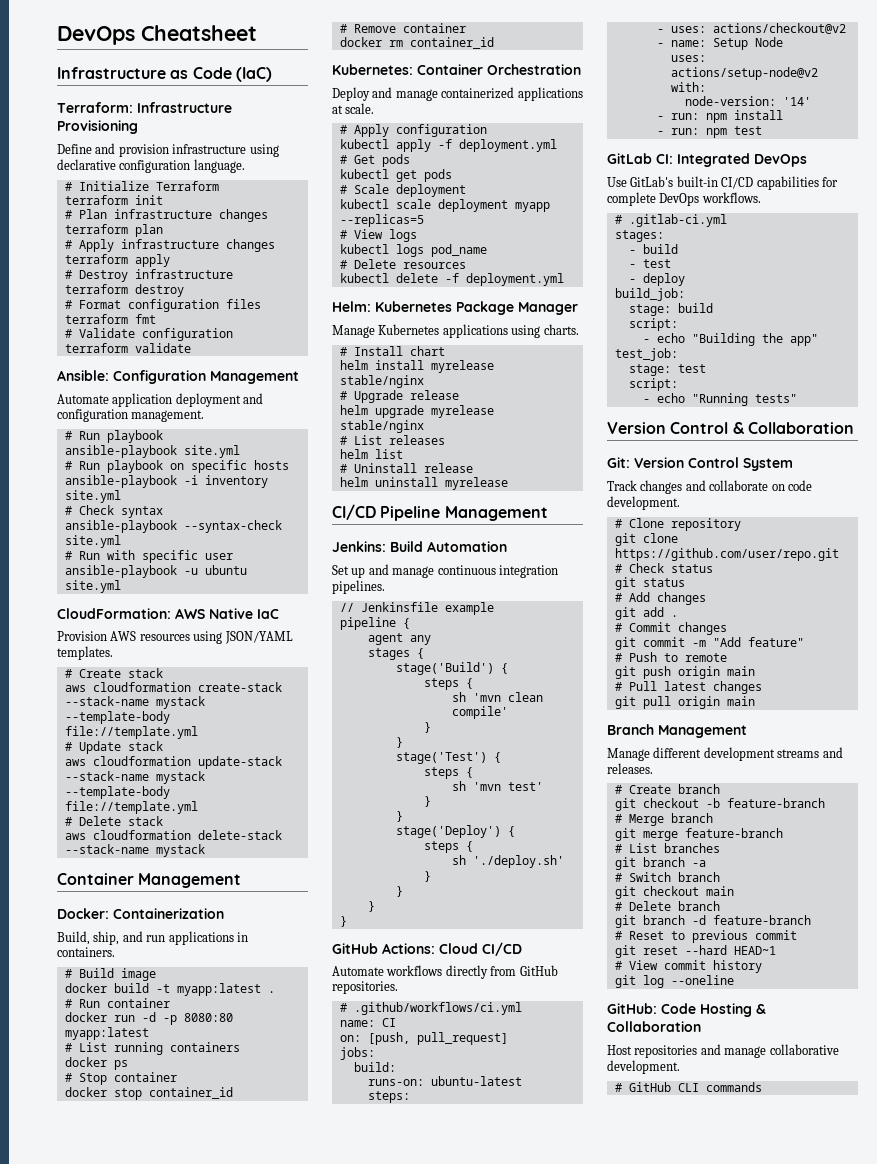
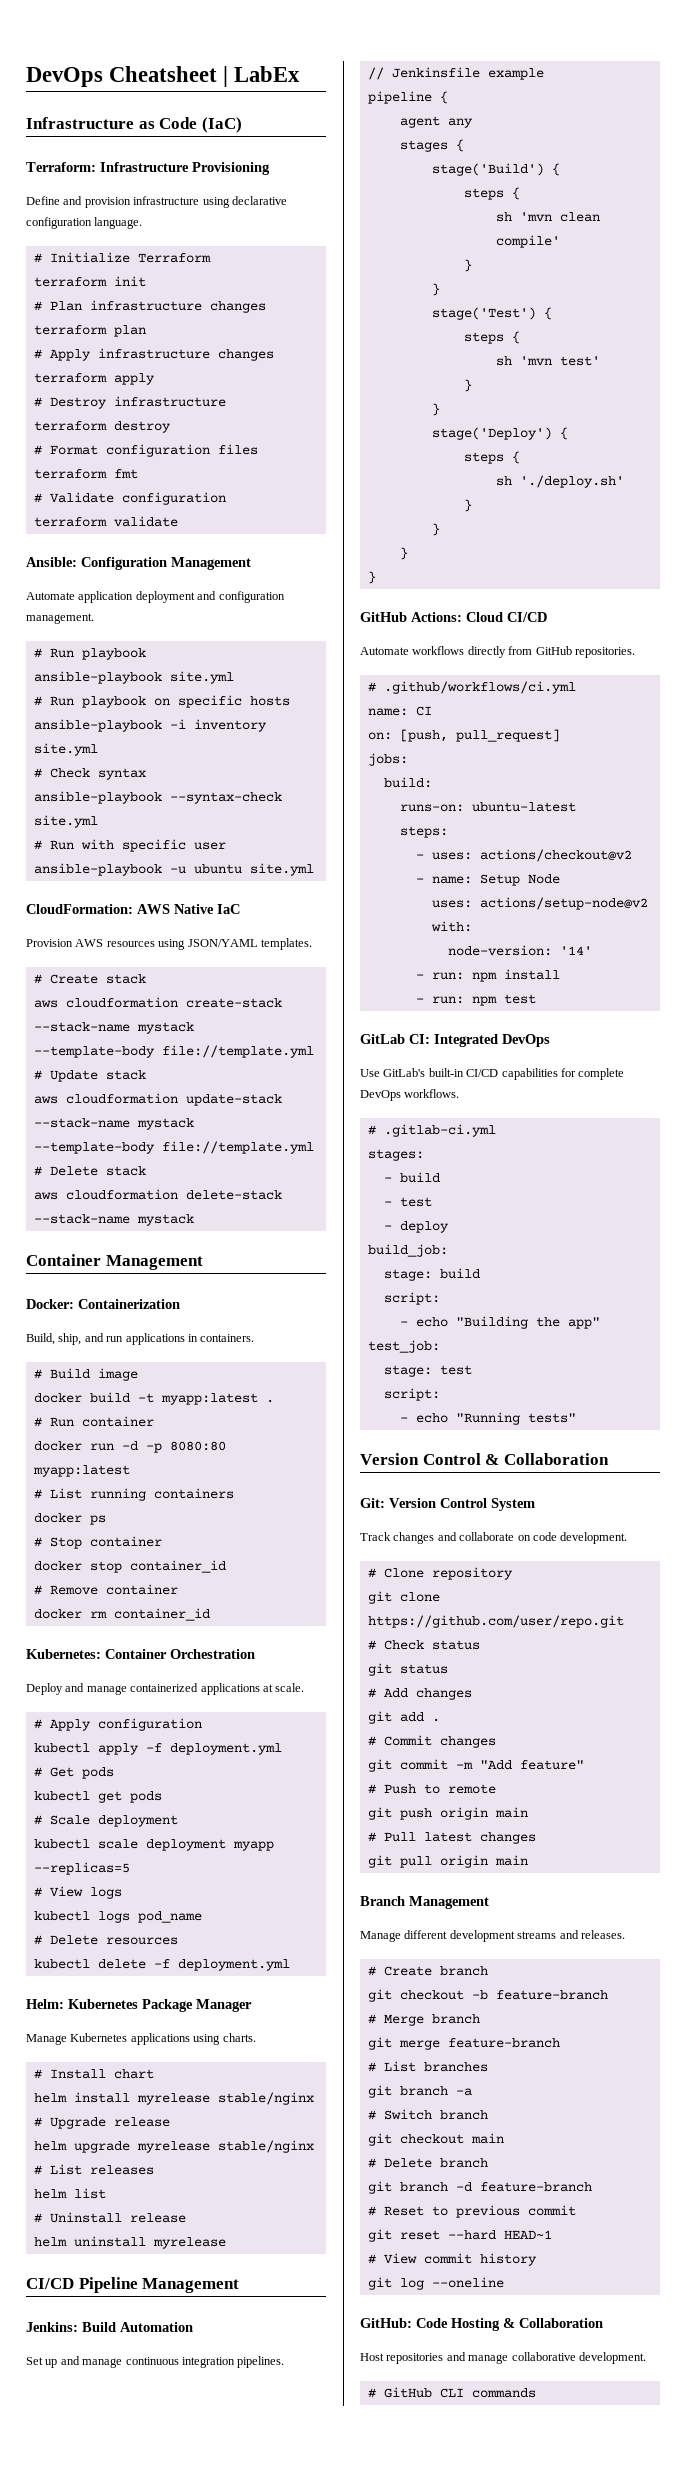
- DevOps Cheatsheet
+ DevOps Cheatsheet | LabEx

